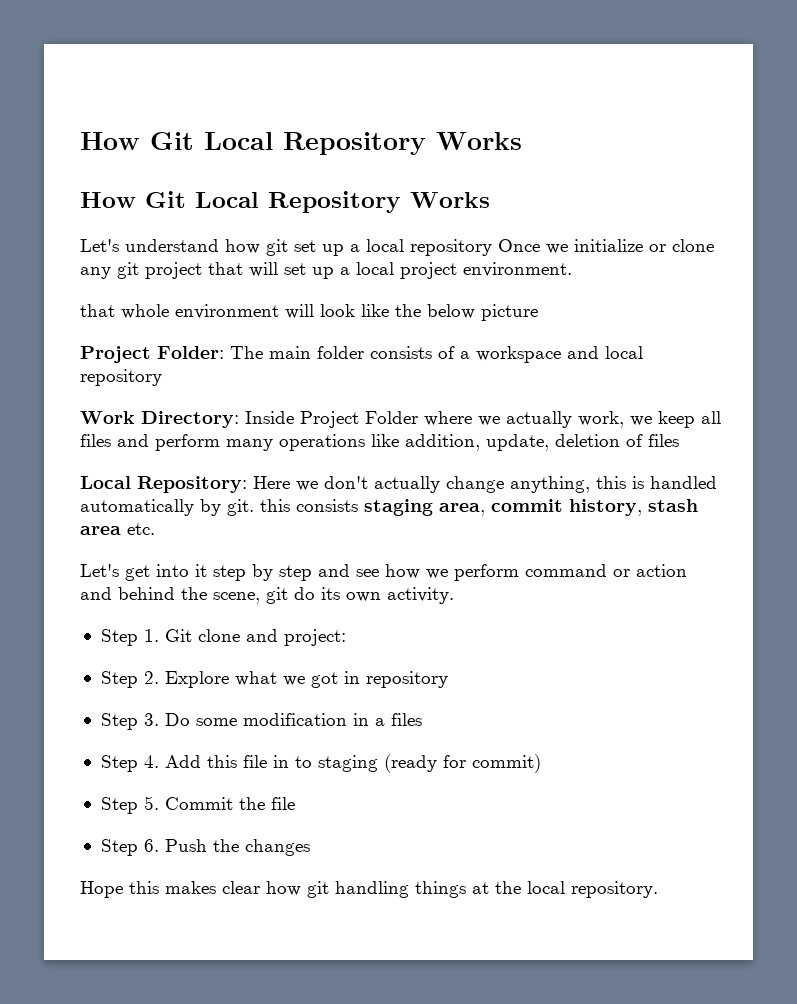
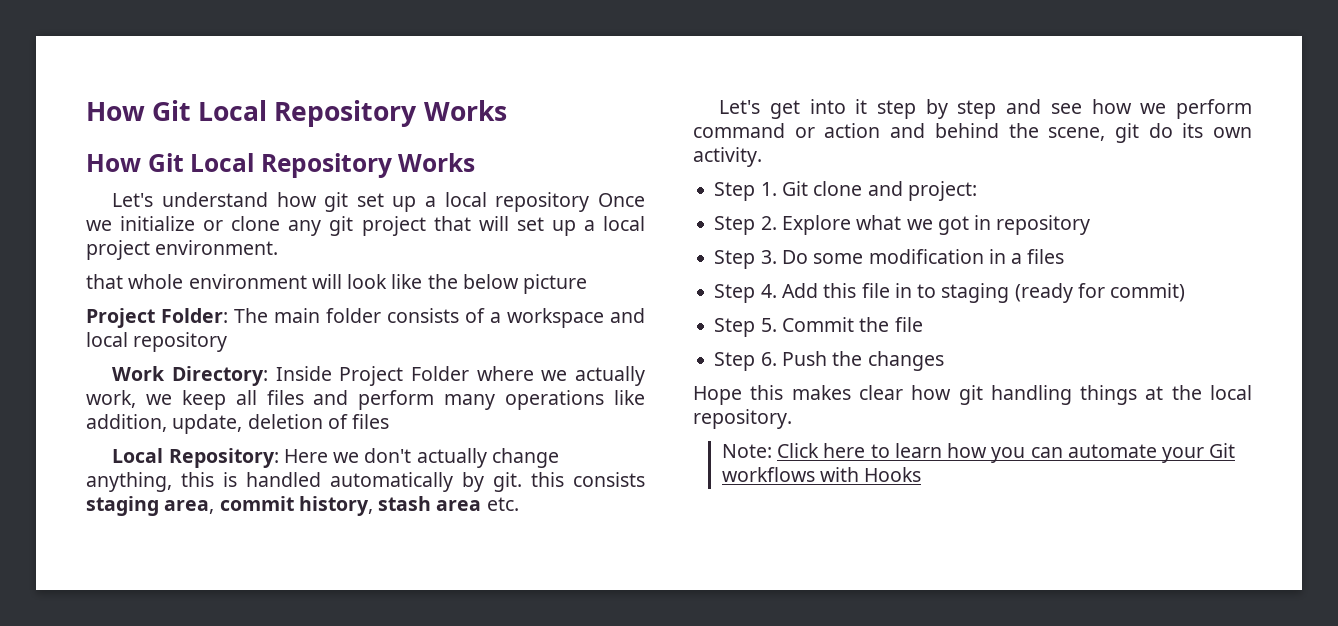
+ Note: Click here to learn how you can automate your Git workflows with Hooks

